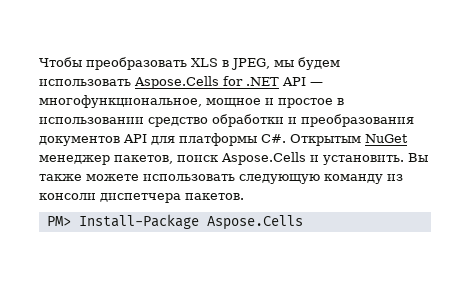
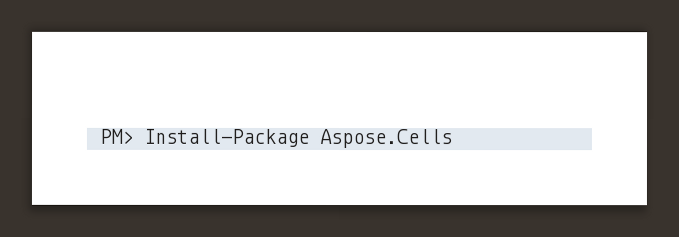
- Чтобы преобразовать XLS в JPEG, мы будем использовать Aspose.Cells for .NET API — многофункциональное, мощное и простое в использовании средство обработки и преобразования документов API для платформы C#. Открытым NuGet менеджер пакетов, поиск Aspose.Cells и установить. Вы также можете использовать следующую команду из консоли диспетчера пакетов.

